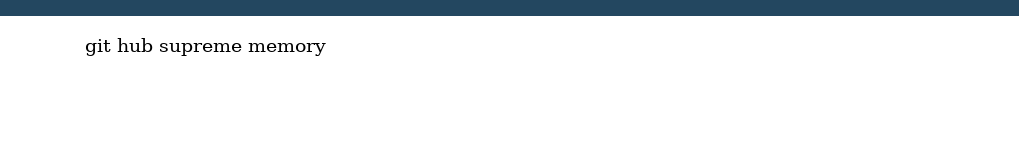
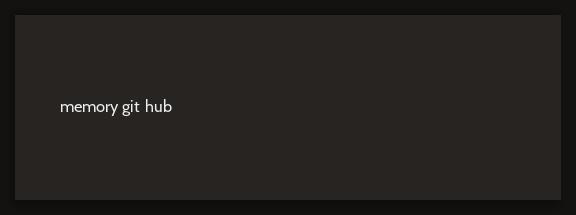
- git hub supreme memory
+ memory git hub

